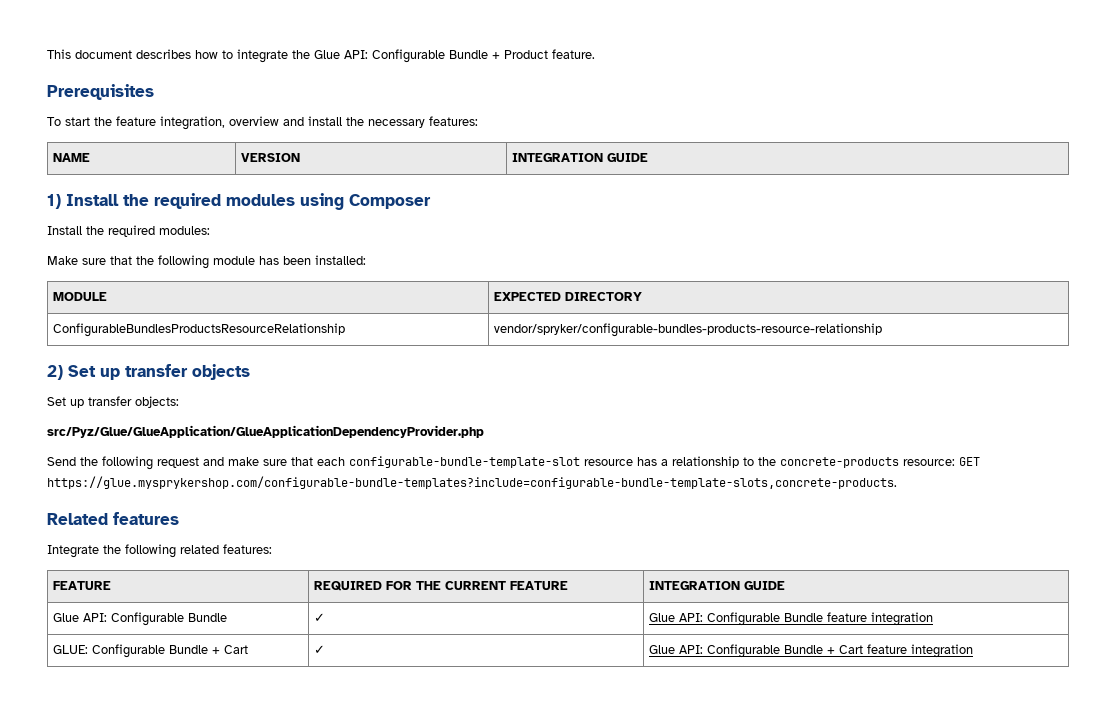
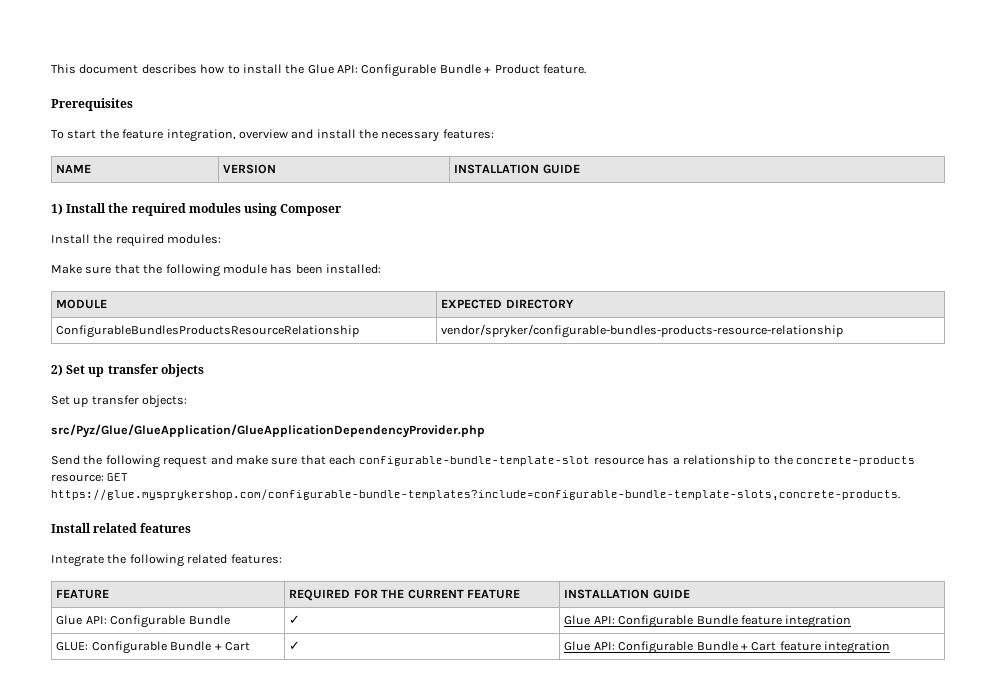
- This document describes how to integrate the Glue API: Configurable Bundle + Product feature.
+ This document describes how to install the Glue API: Configurable Bundle + Product feature.
- NAME | VERSION | INTEGRATION GUIDE
+ NAME | VERSION | INSTALLATION GUIDE
- Related features
+ Install related features
- FEATURE | REQUIRED FOR THE CURRENT FEATURE | INTEGRATION GUIDE
+ FEATURE | REQUIRED FOR THE CURRENT FEATURE | INSTALLATION GUIDE

